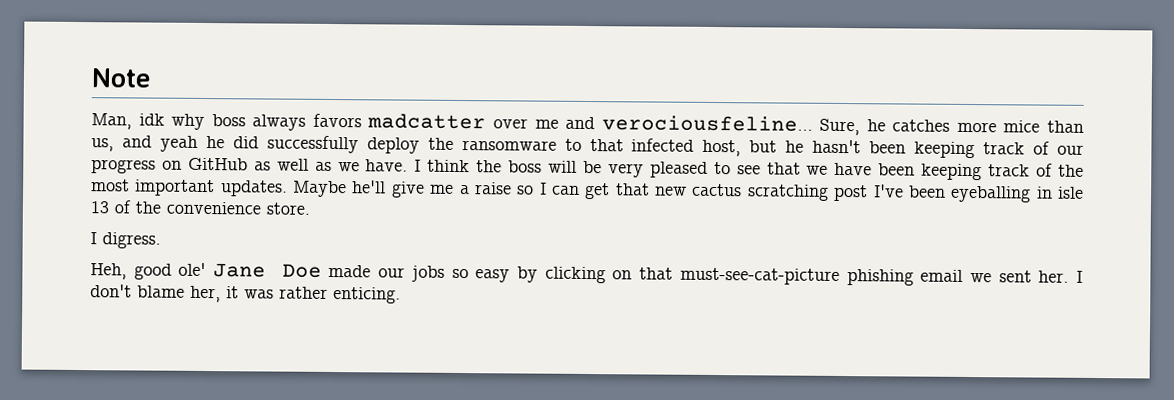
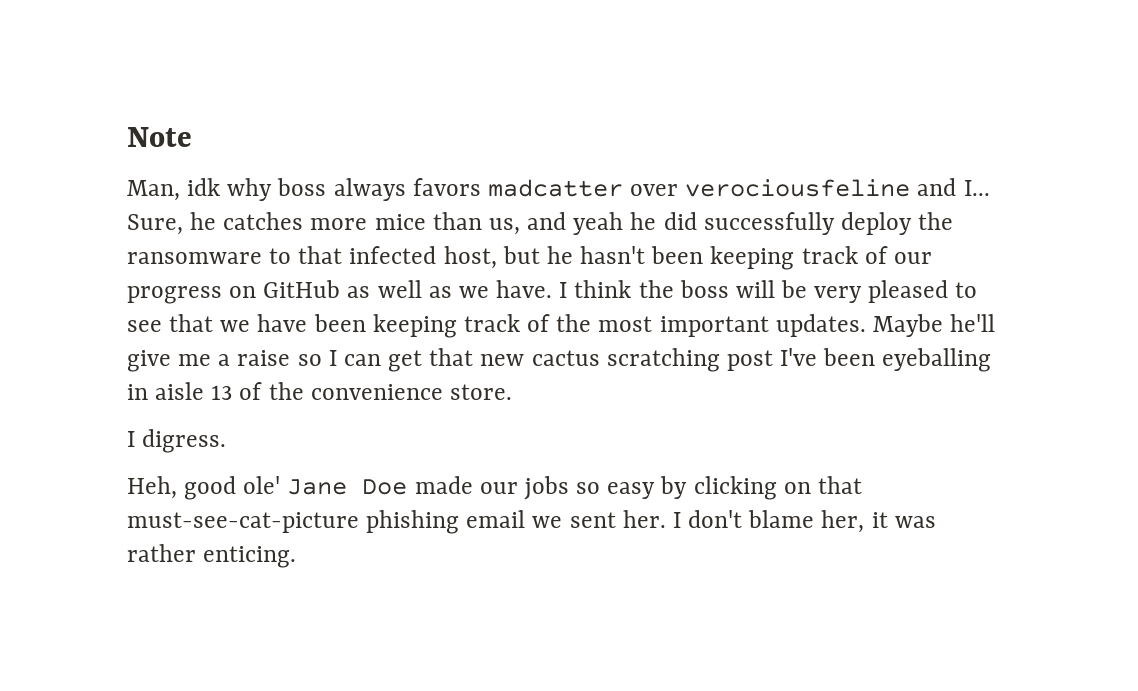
- Man, idk why boss always favors madcatter over me and verociousfeline...
+ Man, idk why boss always favors madcatter over verociousfeline and I...
- Maybe he'll give me a raise so I can get that new cactus scratching post I've been eyeballing in isle 13 of the convenience store.
+ Maybe he'll give me a raise so I can get that new cactus scratching post I've been eyeballing in aisle 13 of the convenience store.

